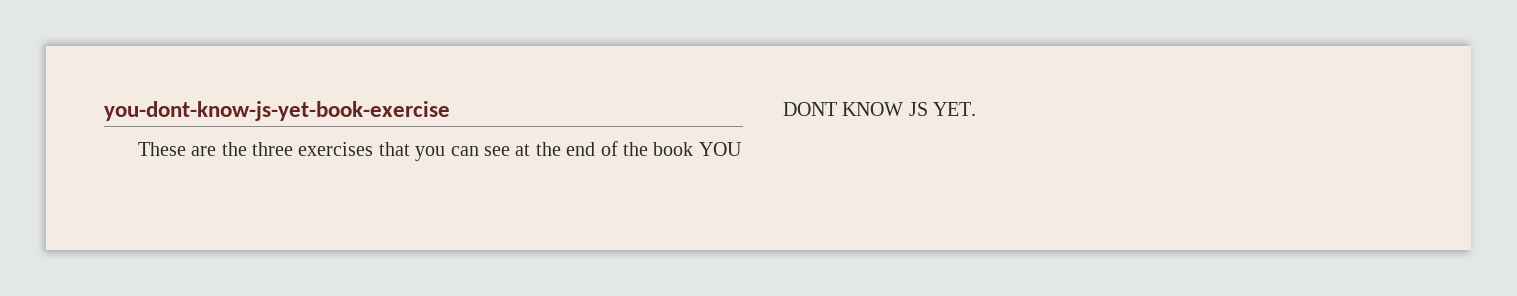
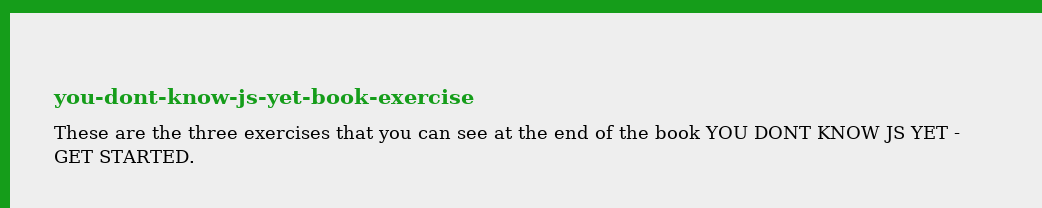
- These are the three exercises that you can see at the end of the book YOU DONT KNOW JS YET.
+ These are the three exercises that you can see at the end of the book YOU DONT KNOW JS YET - GET STARTED.

